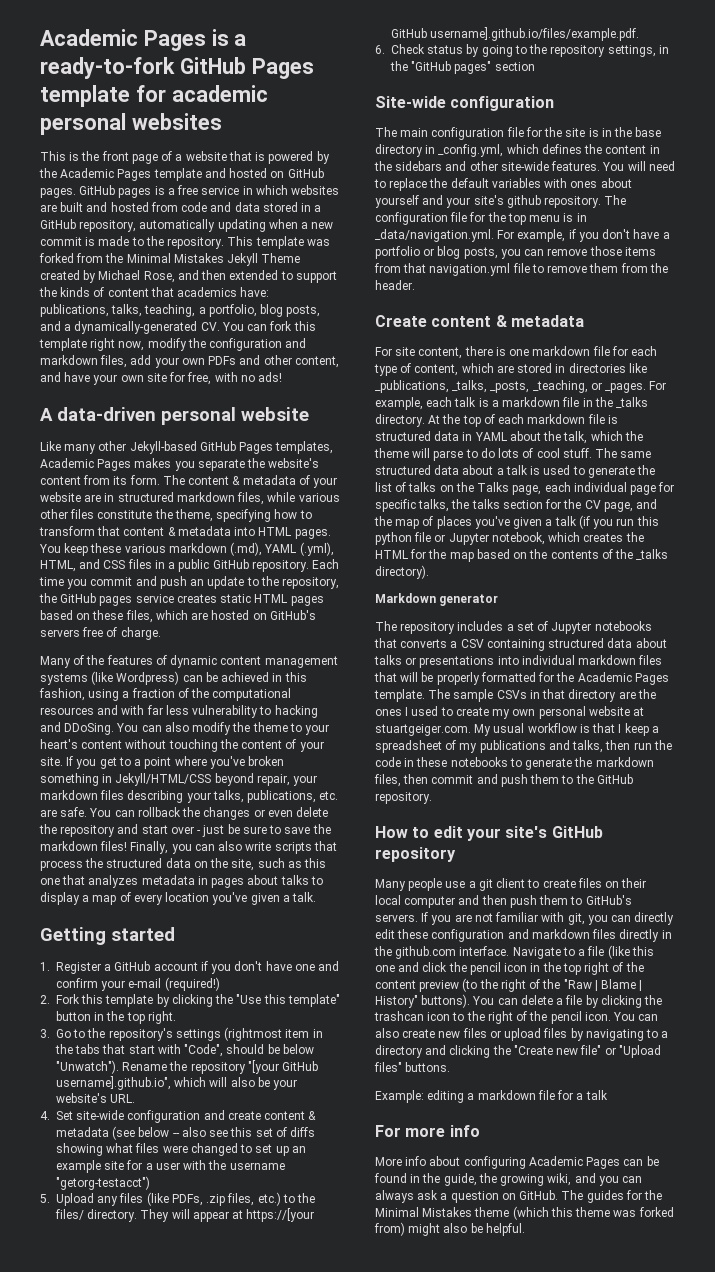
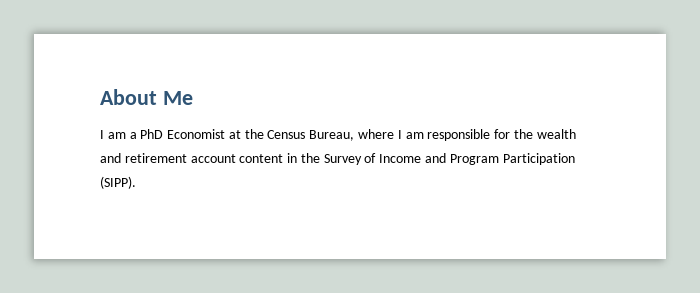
- Academic Pages is a ready-to-fork GitHub Pages template for academic personal websites
- This is the front page of a website that is powered by the Academic Pages template and hosted on GitHub pages. GitHub pages is a free service in which websites are built and hosted from code and data stored in a GitHub repository, automatically updating when a new commit is made to the repository. This template was forked from the Minimal Mistakes Jekyll Theme created by Michael Rose, and then extended to support the kinds of content that academics have: publications, talks, teaching, a portfolio, blog posts, and a dynamically-generated CV. You can fork this template right now, modify the configuration and markdown files, add your own PDFs and other content, and have your own site for free, with no ads!
- A data-driven personal website
- Like many other Jekyll-based GitHub Pages templates, Academic Pages makes you separate the website's content from its form. The content & metadata of your website are in structured markdown files, while various other files constitute the theme, specifying how to transform that content & metadata into HTML pages. You keep these various markdown (.md), YAML (.yml), HTML, and CSS files in a public GitHub repository. Each time you commit and push an update to the repository, the GitHub pages service creates static HTML pages based on these files, which are hosted on GitHub's servers free of charge.
- Many of the features of dynamic content management systems (like Wordpress) can be achieved in this fashion, using a fraction of the computational resources and with far less vulnerability to hacking and DDoSing. You can also modify the theme to your heart's content without touching the content of your site. If you get to a point where you've broken something in Jekyll/HTML/CSS beyond repair, your markdown files describing your talks, publications, etc. are safe. You can rollback the changes or even delete the repository and start over - just be sure to save the markdown files! Finally, you can also write scripts that process the structured data on the site, such as this one that analyzes metadata in pages about talks to display a map of every location you've given a talk.
- Getting started
- 1. Register a GitHub account if you don't have one and confirm your e-mail (required!)
- 2. Fork this template by clicking the "Use this template" button in the top right.
- 3. Go to the repository's settings (rightmost item in the tabs that start with "Code", should be below "Unwatch"). Rename the repository "[your GitHub username].github.io", which will also be your website's URL.
- 4. Set site-wide configuration and create content & metadata (see below -- also see this set of diffs showing what files were changed to set up an example site for a user with the username "getorg-testacct")
- 5. Upload any files (like PDFs, .zip files, etc.) to the files/ directory. They will appear at https://[your GitHub username].github.io/files/example.pdf.
- 6. Check status by going to the repository settings, in the "GitHub pages" section
- Site-wide configuration
- The main configuration file for the site is in the base directory in _config.yml, which defines the content in the sidebars and other site-wide features. You will need to replace the default variables with ones about yourself and your site's github repository. The configuration file for the top menu is in _data/navigation.yml. For example, if you don't have a portfolio or blog posts, you can remove those items from that navigation.yml file to remove them from the header.
- Create content & metadata
- For site content, there is one markdown file for each type of content, which are stored in directories like _publications, _talks, _posts, _teaching, or _pages. For example, each talk is a markdown file in the _talks directory. At the top of each markdown file is structured data in YAML about the talk, which the theme will parse to do lots of cool stuff. The same structured data about a talk is used to generate the list of talks on the Talks page, each individual page for specific talks, the talks section for the CV page, and the map of places you've given a talk (if you run this python file or Jupyter notebook, which creates the HTML for the map based on the contents of the _talks directory).
- Markdown generator
- The repository includes a set of Jupyter notebooks that converts a CSV containing structured data about talks or presentations into individual markdown files that will be properly formatted for the Academic Pages template. The sample CSVs in that directory are the ones I used to create my own personal website at stuartgeiger.com. My usual workflow is that I keep a spreadsheet of my publications and talks, then run the code in these notebooks to generate the markdown files, then commit and push them to the GitHub repository.
- How to edit your site's GitHub repository
- Many people use a git client to create files on their local computer and then push them to GitHub's servers. If you are not familiar with git, you can directly edit these configuration and markdown files directly in the github.com interface. Navigate to a file (like this one and click the pencil icon in the top right of the content preview (to the right of the "Raw | Blame | History" buttons). You can delete a file by clicking the trashcan icon to the right of the pencil icon. You can also create new files or upload files by navigating to a directory and clicking the "Create new file" or "Upload files" buttons.
- Example: editing a markdown file for a talk
- For more info
- More info about configuring Academic Pages can be found in the guide, the growing wiki, and you can always ask a question on GitHub. The guides for the Minimal Mistakes theme (which this theme was forked from) might also be helpful.
+ About Me
+ I am a PhD Economist at the Census Bureau, where I am responsible for the wealth and retirement account content in the Survey of Income and Program Participation (SIPP).

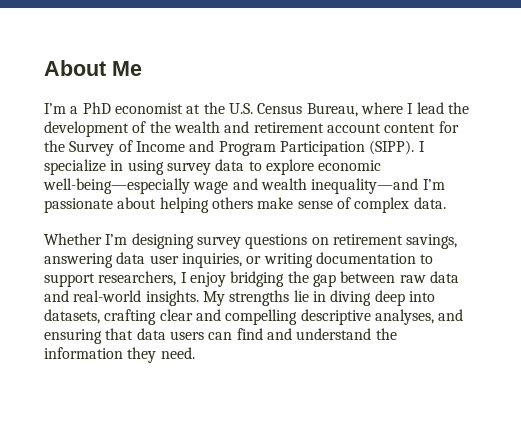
- I am a PhD Economist at the Census Bureau, where I am responsible for the wealth and retirement account content in the Survey of Income and Program Participation (SIPP).
+ I’m a PhD economist at the U.S. Census Bureau, where I lead the development of the wealth and retirement account content for the Survey of Income and Program Participation (SIPP).
+ I specialize in using survey data to explore economic well-being—especially wage and wealth inequality—and I’m passionate about helping others make sense of complex data.
+ Whether I’m designing survey questions on retirement savings, answering data user inquiries, or writing documentation to support researchers, I enjoy bridging the gap between raw data and real-world insights. My strengths lie in diving deep into datasets, crafting clear and compelling descriptive analyses, and ensuring that data users can find and understand the information they need.

